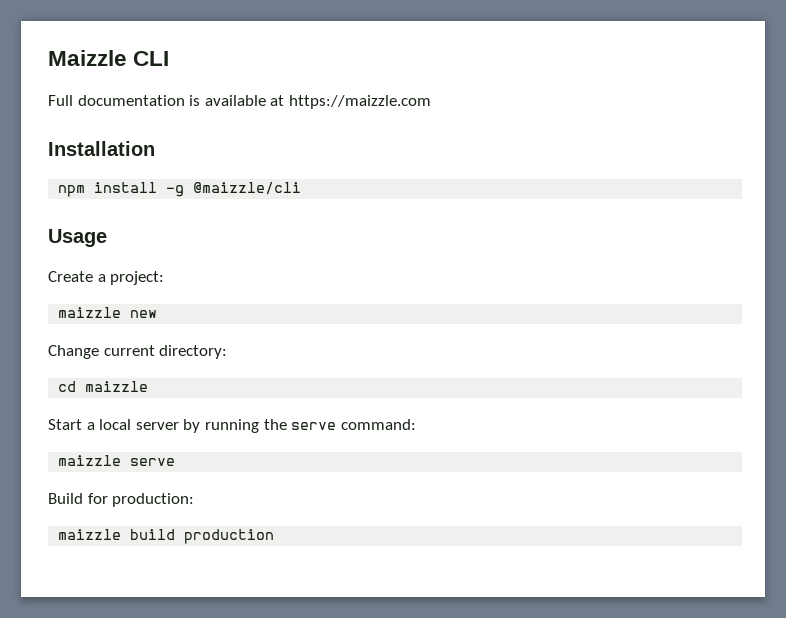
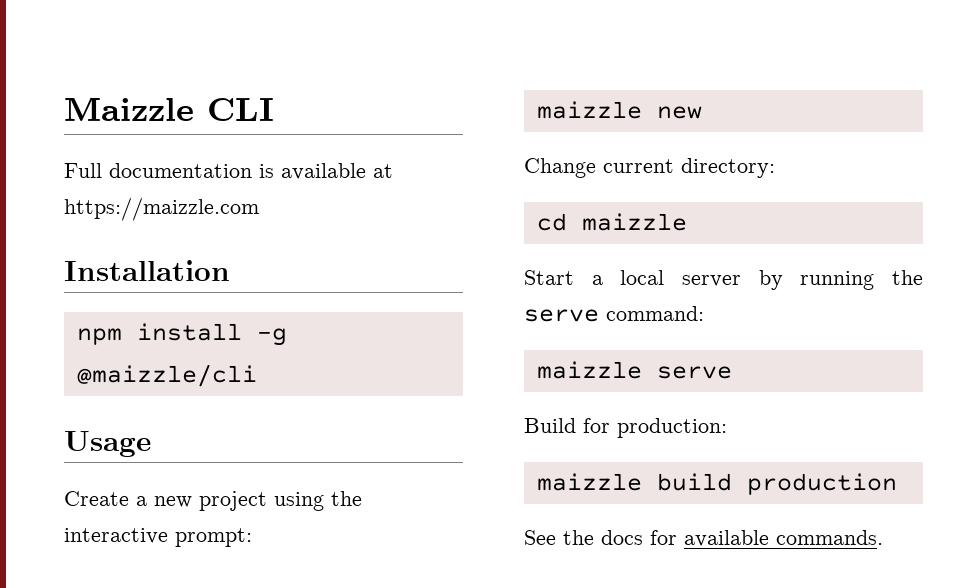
- Create a project:
+ Create a new project using the interactive prompt:
+ See the docs for available commands.

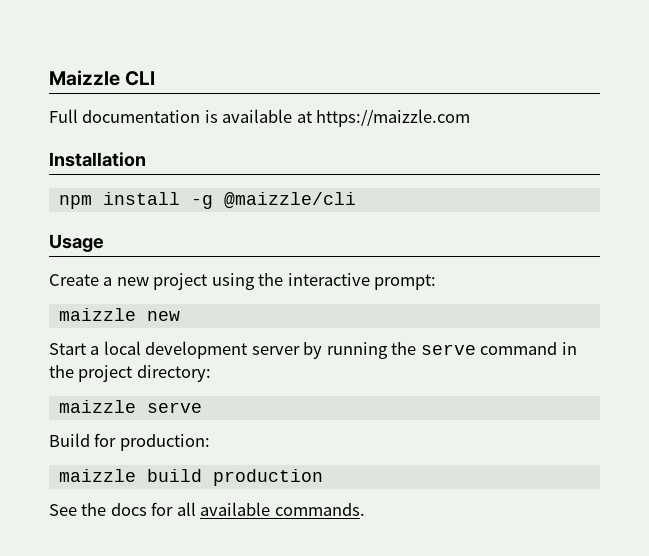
- Change current directory:
- cd maizzle
- Start a local server by running the serve command:
+ Start a local development server by running the serve command in the project directory:
- See the docs for available commands.
+ See the docs for all available commands.

